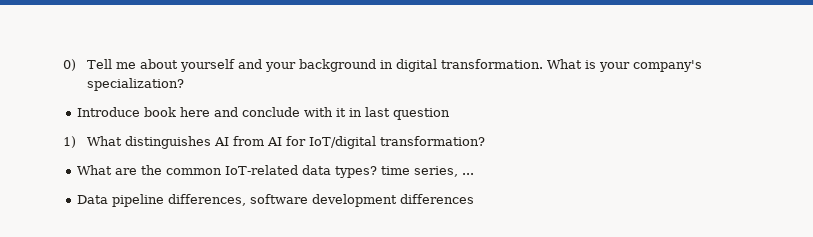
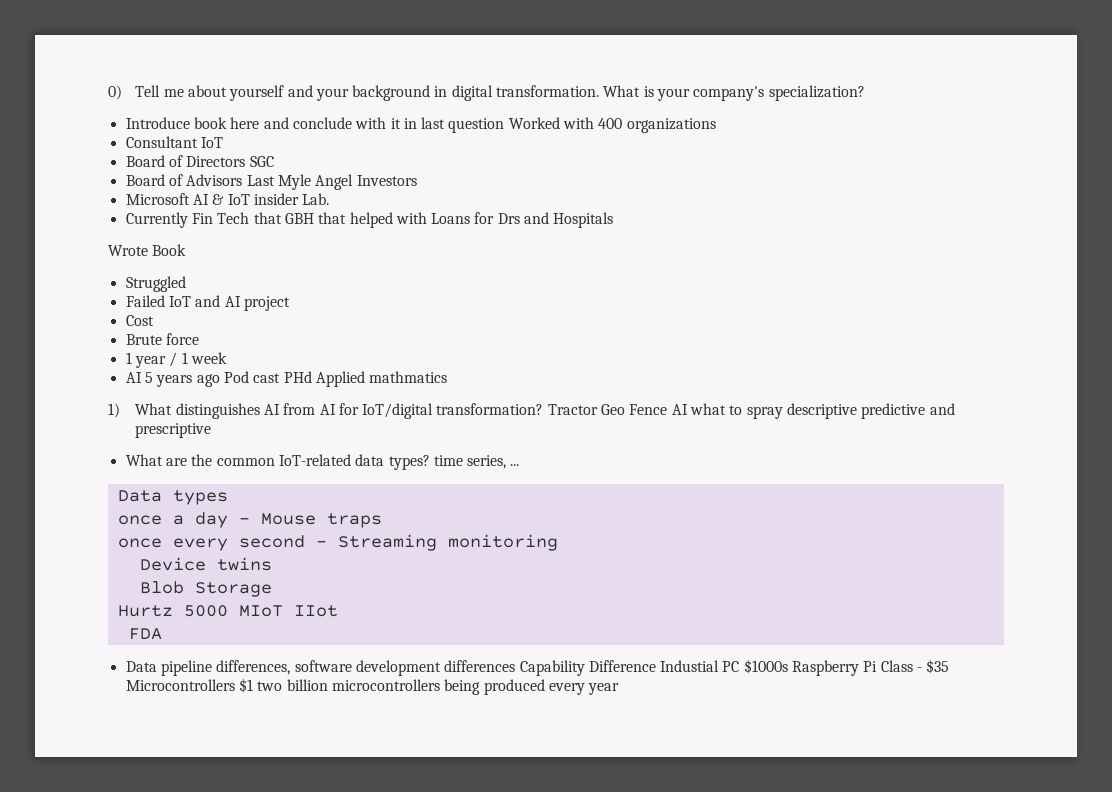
- Introduce book here and conclude with it in last question
+ Introduce book here and conclude with it in last question Worked with 400 organizations
+ Consultant IoT
+ Board of Directors SGC
+ Board of Advisors Last Myle Angel Investors
+ Microsoft AI & IoT insider Lab.
+ Currently Fin Tech that GBH that helped with Loans for Drs and Hospitals
+ Wrote Book
+ Struggled
+ Failed IoT and AI project
+ Cost
+ Brute force
+ 1 year / 1 week
+ AI 5 years ago Pod cast PHd Applied mathmatics
+ Tractor Geo Fence AI what to spray descriptive predictive and prescriptive
+ Data types
+ once a day - Mouse traps
+ once every second - Streaming monitoring
+ Device twins
+ Blob Storage
+ Hurtz 5000 MIoT IIot
+ FDA
- Data pipeline differences, software development differences
+ Data pipeline differences, software development differences Capability Difference Industial PC $1000s Raspberry Pi Class - $35 Microcontrollers $1 two billion microcontrollers being produced every year

